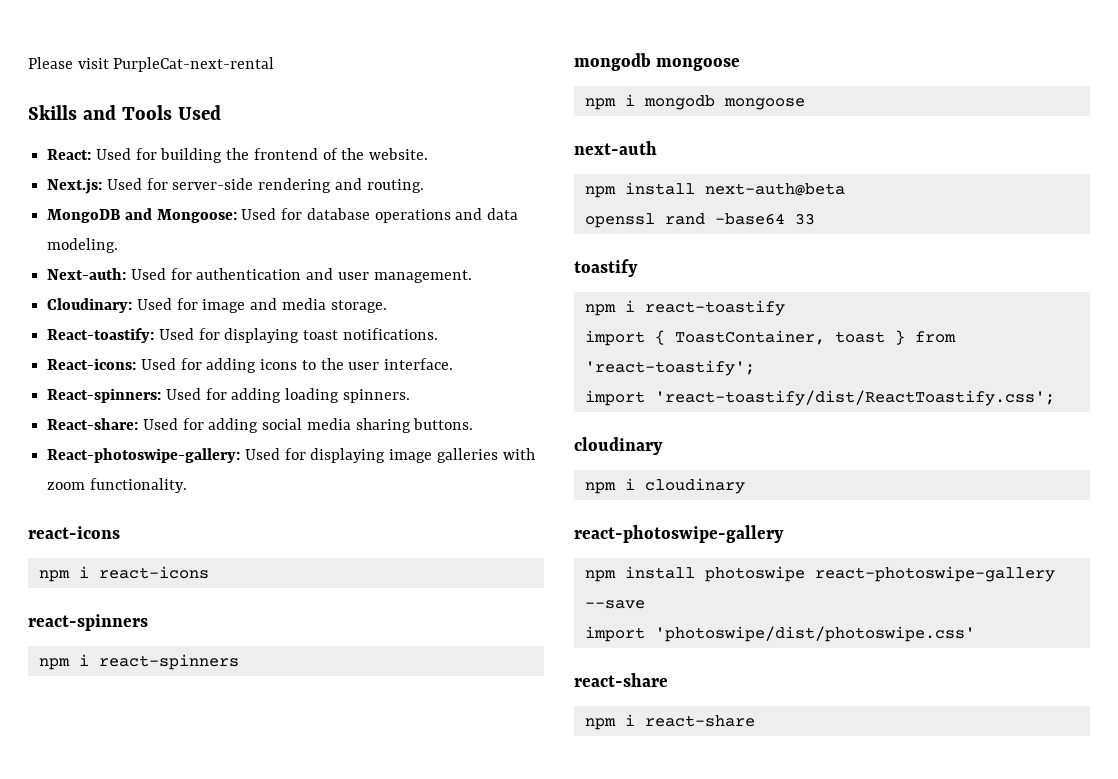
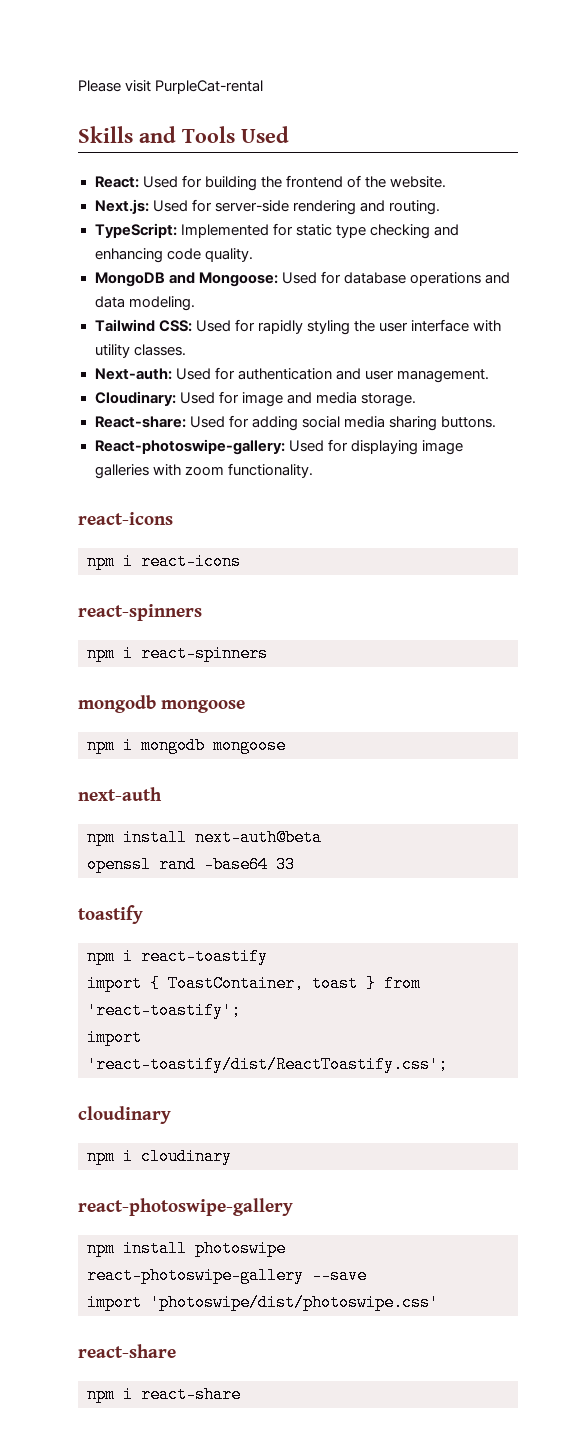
- Please visit PurpleCat-next-rental
+ Please visit PurpleCat-rental
+ TypeScript: Implemented for static type checking and enhancing code quality.
+ Tailwind CSS: Used for rapidly styling the user interface with utility classes.
- React-toastify: Used for displaying toast notifications.
- React-icons: Used for adding icons to the user interface.
- React-spinners: Used for adding loading spinners.

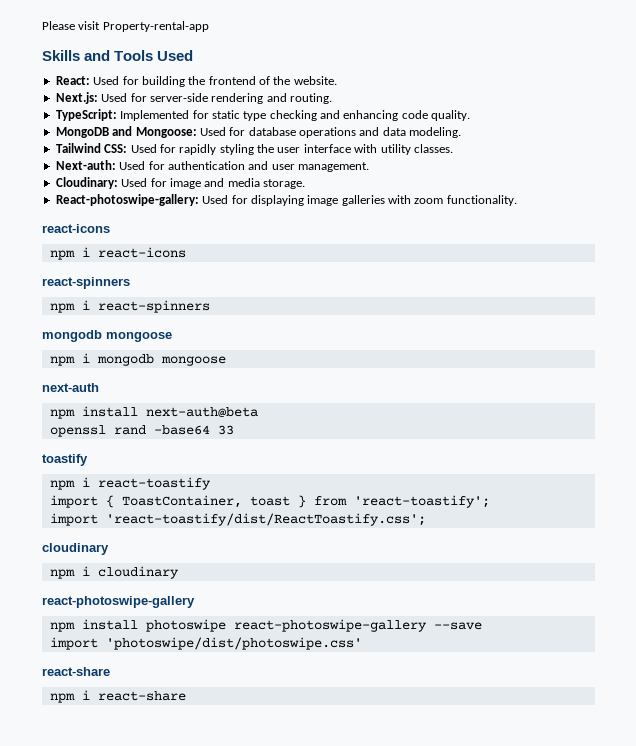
- Please visit PurpleCat-rental
+ Please visit Property-rental-app
- React-share: Used for adding social media sharing buttons.

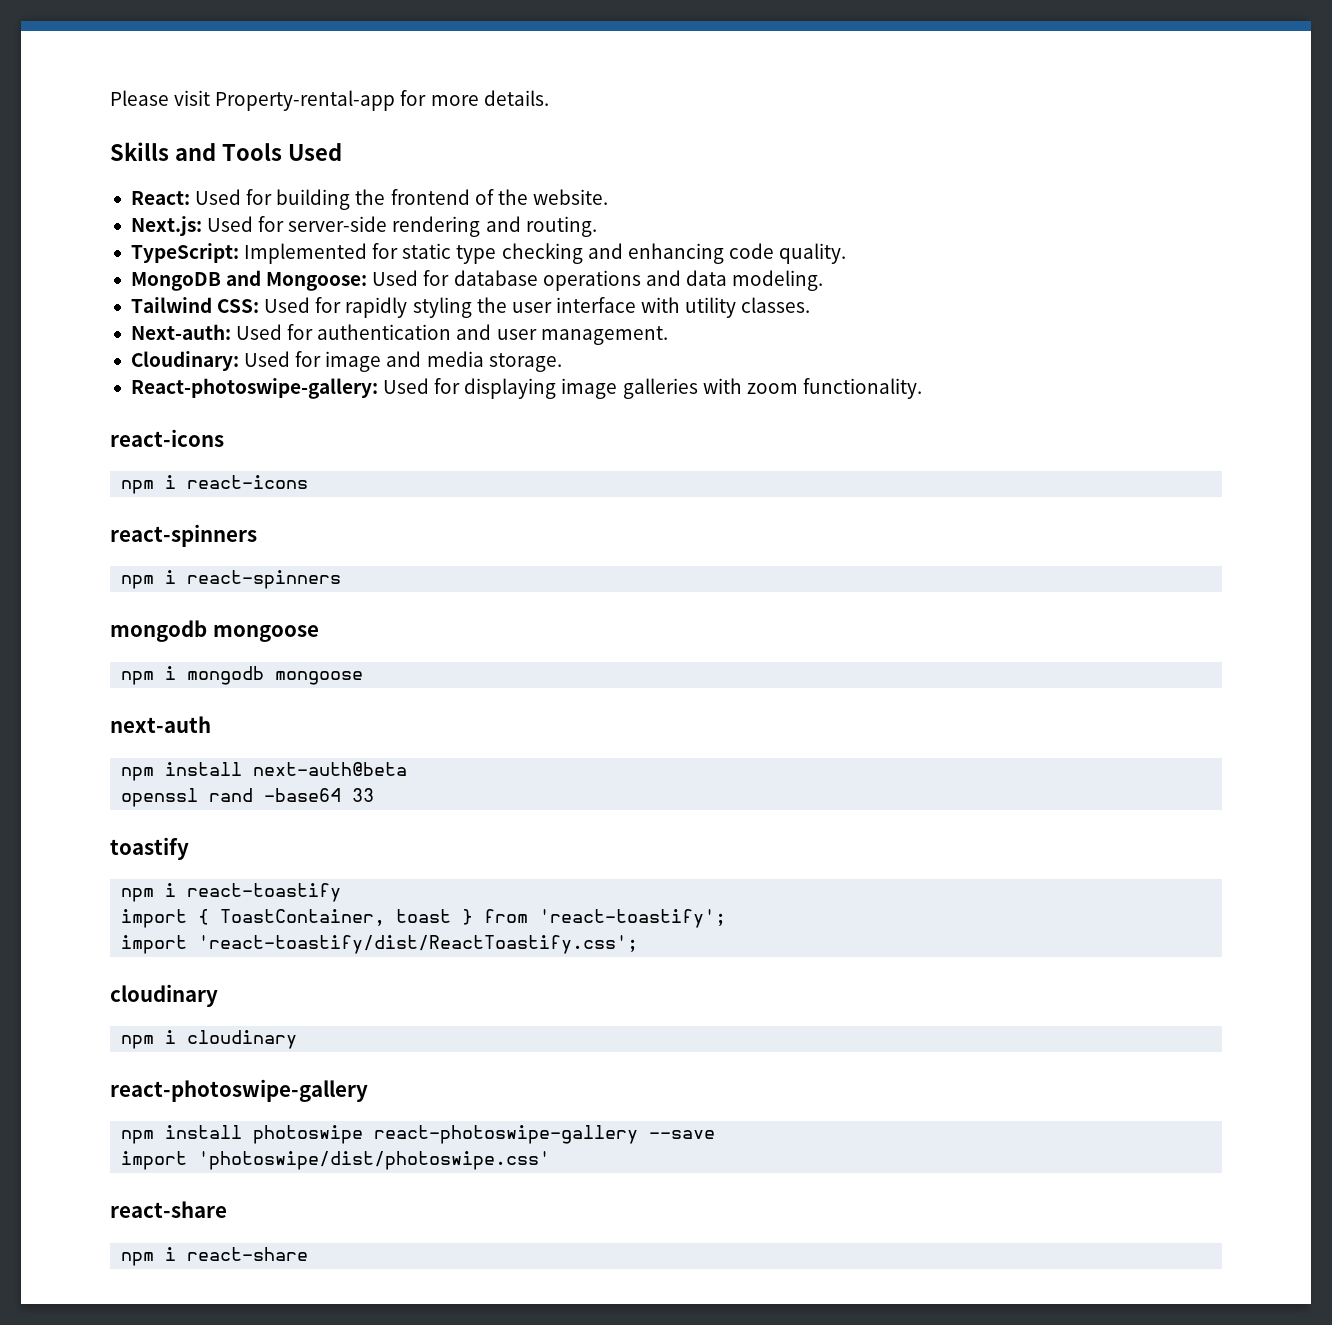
- Please visit Property-rental-app
+ Please visit Property-rental-app for more details.

